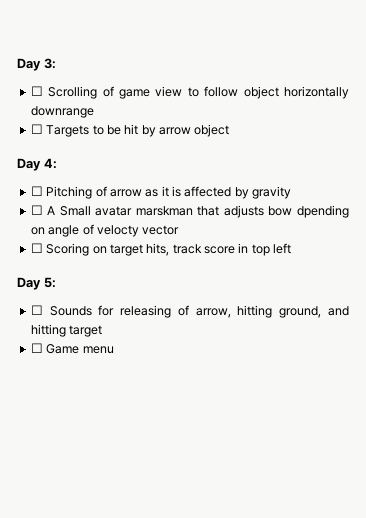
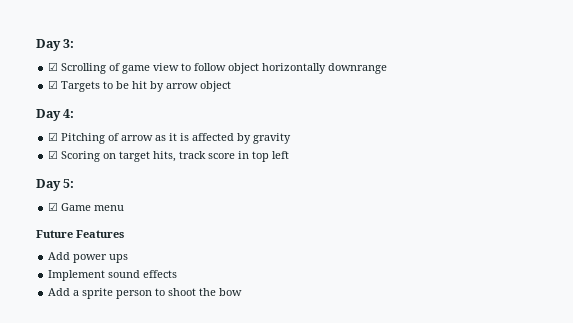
- ☐ Scrolling of game view to follow object horizontally downrange
+ ☑ Scrolling of game view to follow object horizontally downrange
- ☐ Targets to be hit by arrow object
+ ☑ Targets to be hit by arrow object
- ☐ Pitching of arrow as it is affected by gravity
+ ☑ Pitching of arrow as it is affected by gravity
- ☐ A Small avatar marskman that adjusts bow dpending on angle of velocty vector
- ☐ Scoring on target hits, track score in top left
+ ☑ Scoring on target hits, track score in top left
- ☐ Sounds for releasing of arrow, hitting ground, and hitting target
- ☐ Game menu
+ ☑ Game menu
+ Future Features
+ Add power ups
+ Implement sound effects
+ Add a sprite person to shoot the bow

